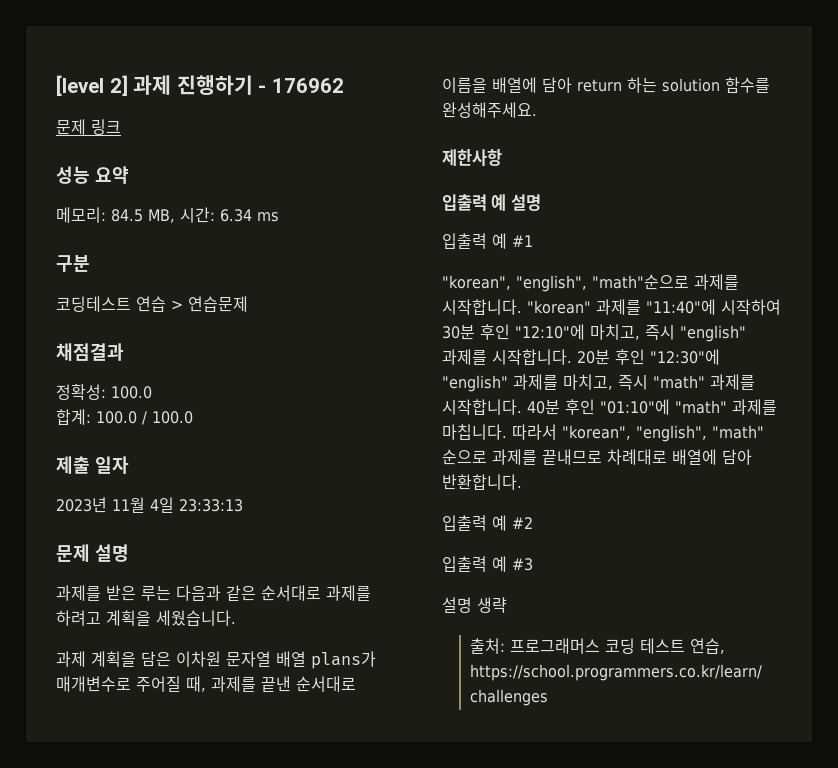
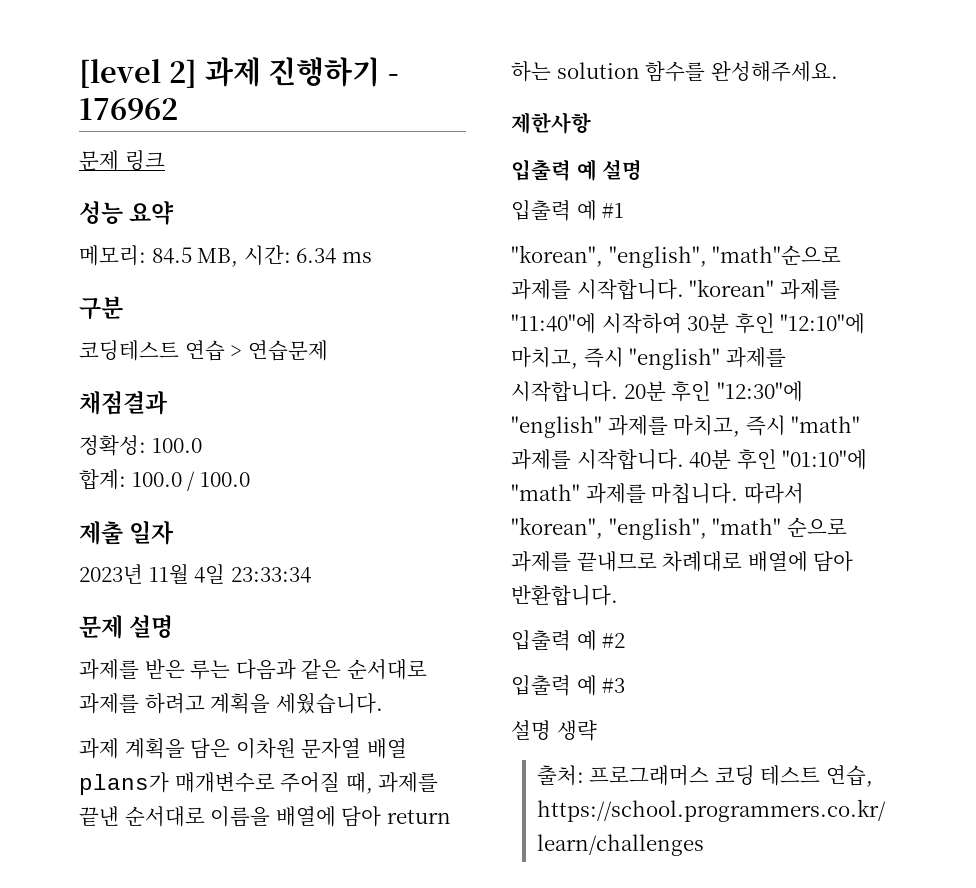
- 2023년 11월 4일 23:33:13
+ 2023년 11월 4일 23:33:34

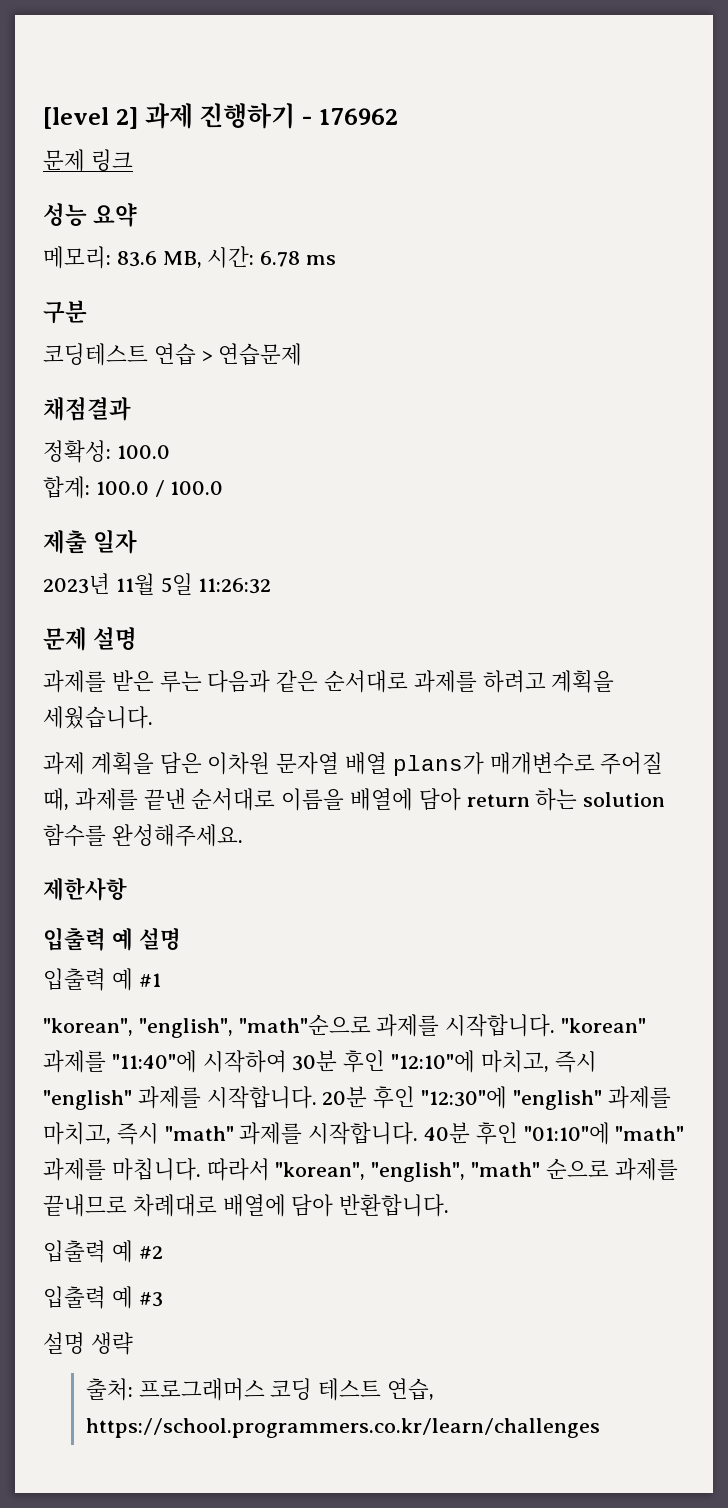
- 메모리: 84.5 MB, 시간: 6.34 ms
+ 메모리: 83.6 MB, 시간: 6.78 ms
- 2023년 11월 4일 23:33:34
+ 2023년 11월 5일 11:26:32

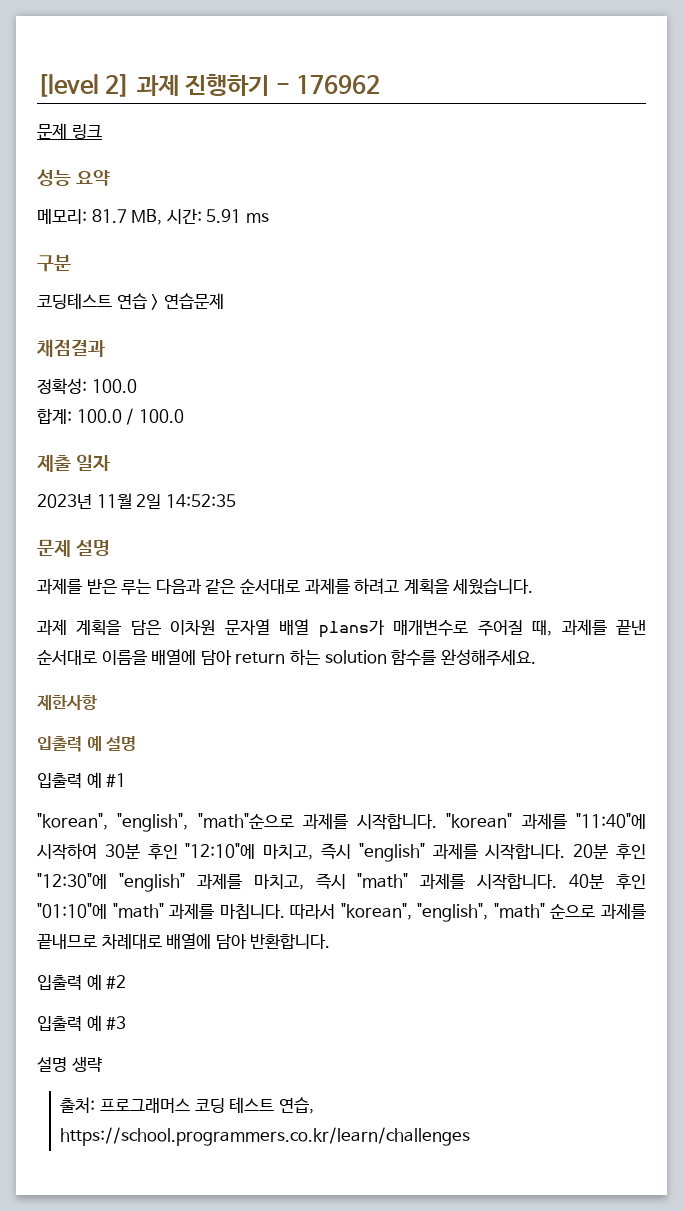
- 메모리: 83.6 MB, 시간: 6.78 ms
+ 메모리: 81.7 MB, 시간: 5.91 ms
- 2023년 11월 5일 11:26:32
+ 2023년 11월 2일 14:52:35

